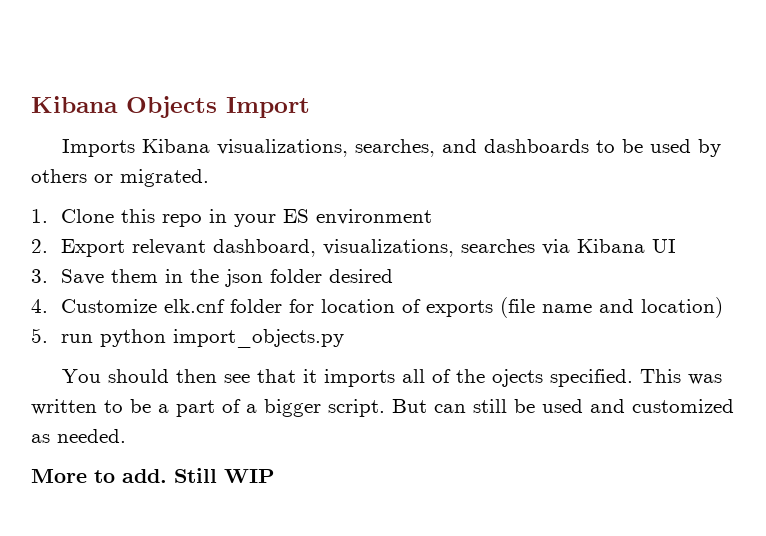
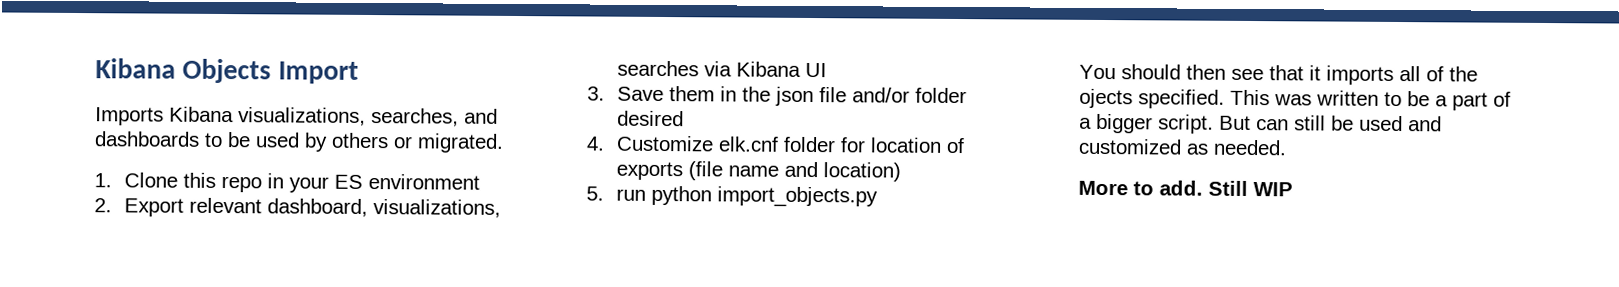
- 3. Save them in the json folder desired
+ 3. Save them in the json file and/or folder desired

